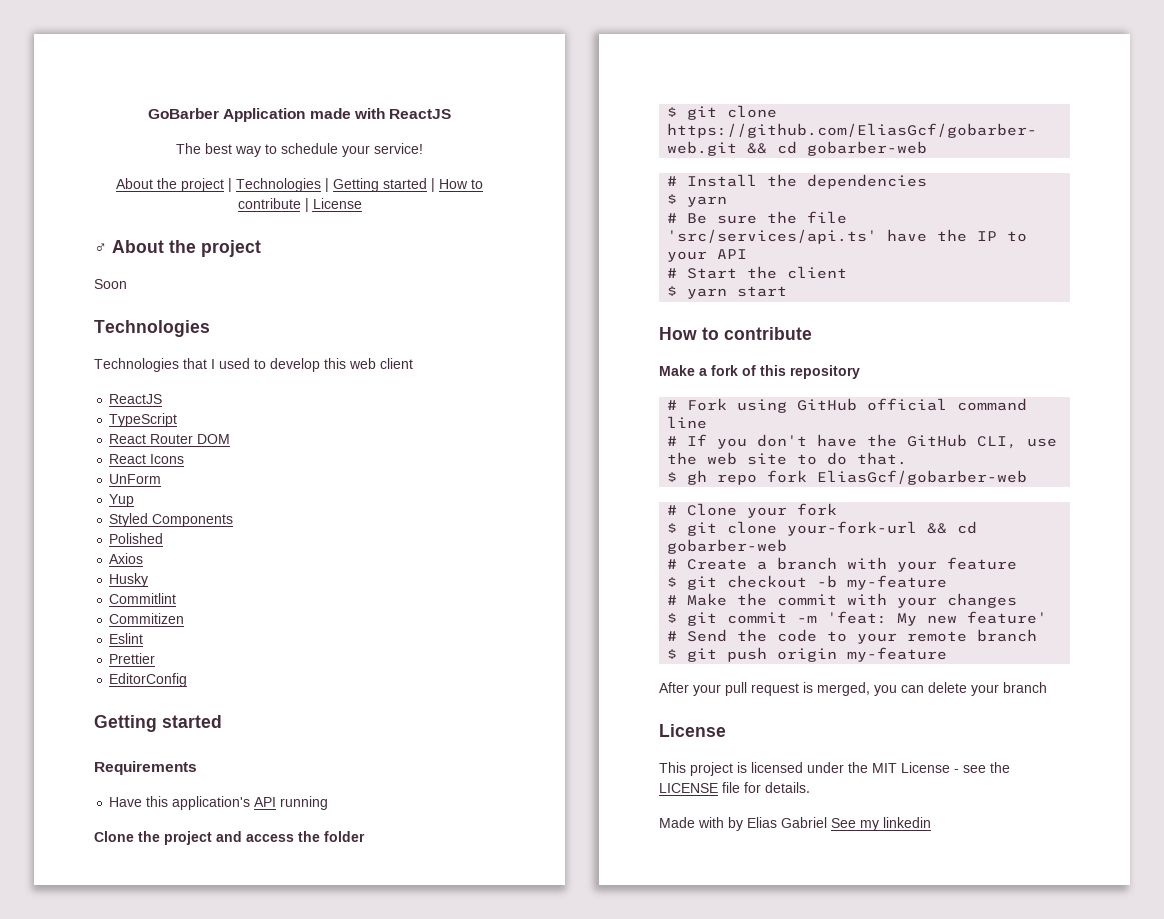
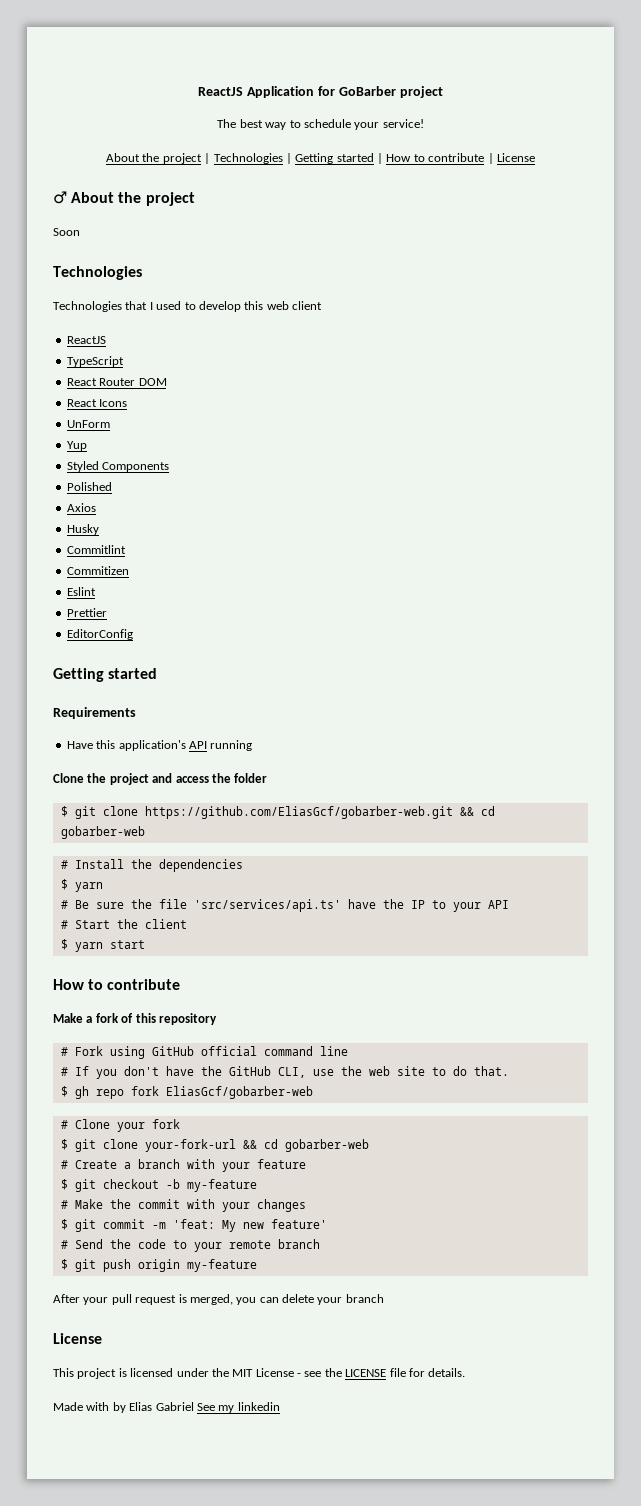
- GoBarber Application made with ReactJS
+ ReactJS Application for GoBarber project

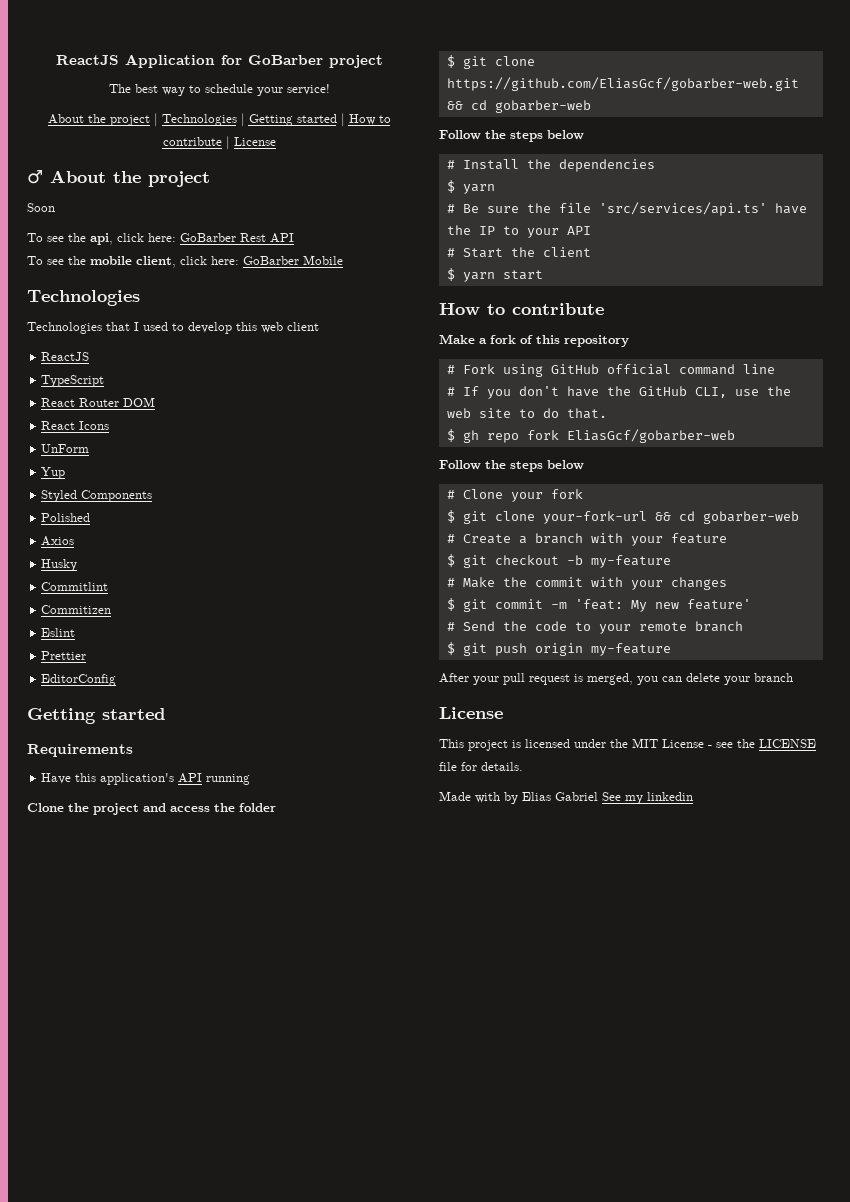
+ To see the api, click here: GoBarber Rest API
+ To see the mobile client, click here: GoBarber Mobile
  $ git clone https://github.com/EliasGcf/gobarber-web.git && cd gobarber-web
+ Follow the steps below
  $ gh repo fork EliasGcf/gobarber-web
+ Follow the steps below

